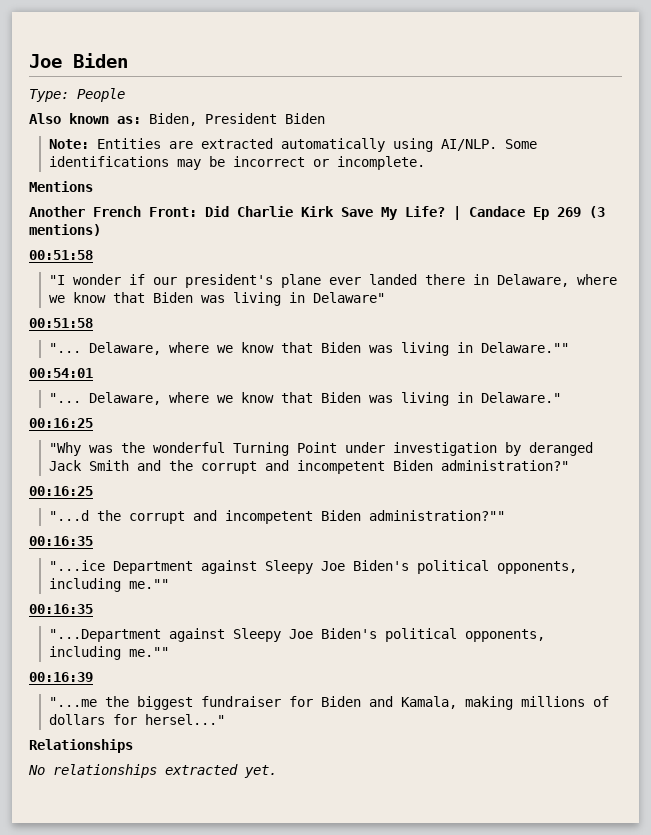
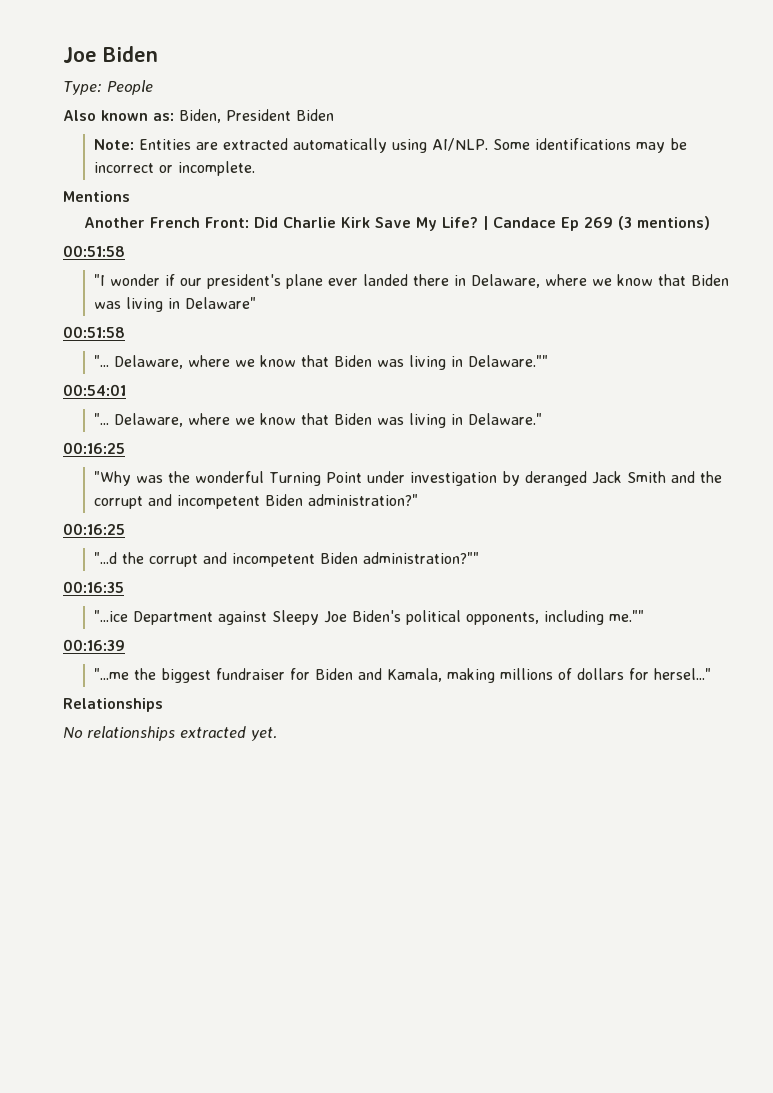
  "...ice Department against Sleepy Joe Biden's political opponents, including me.""
- 00:16:35
- "...Department against Sleepy Joe Biden's political opponents, including me.""

